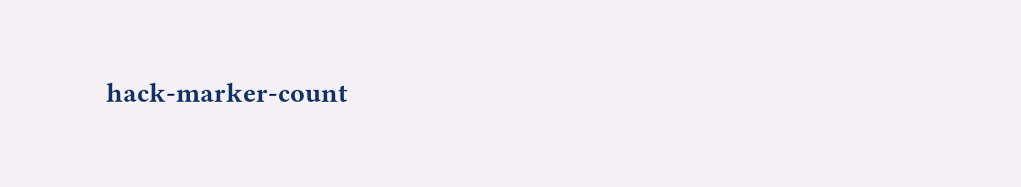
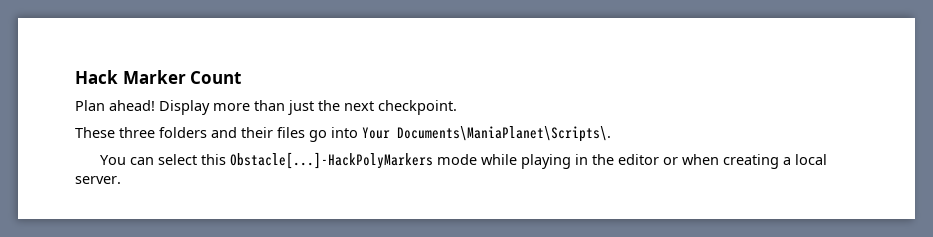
- hack-marker-count
+ Hack Marker Count
+ Plan ahead! Display more than just the next checkpoint.
+ These three folders and their files go into Your Documents\ManiaPlanet\Scripts\.
+ You can select this Obstacle[...]-HackPolyMarkers mode while playing in the editor or when creating a local server.

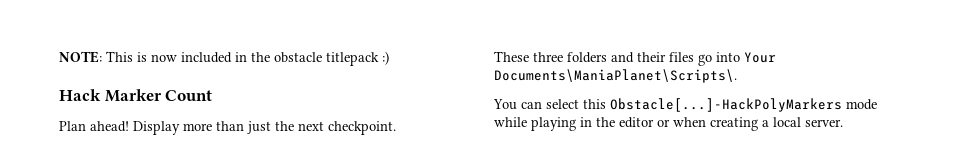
+ NOTE: This is now included in the obstacle titlepack :)

